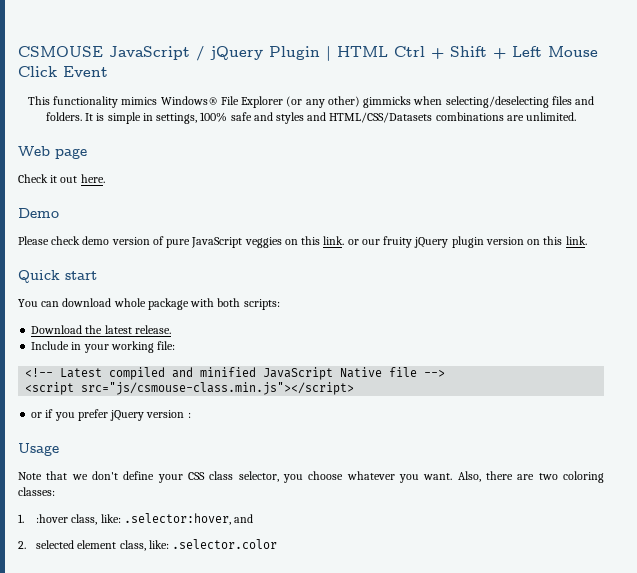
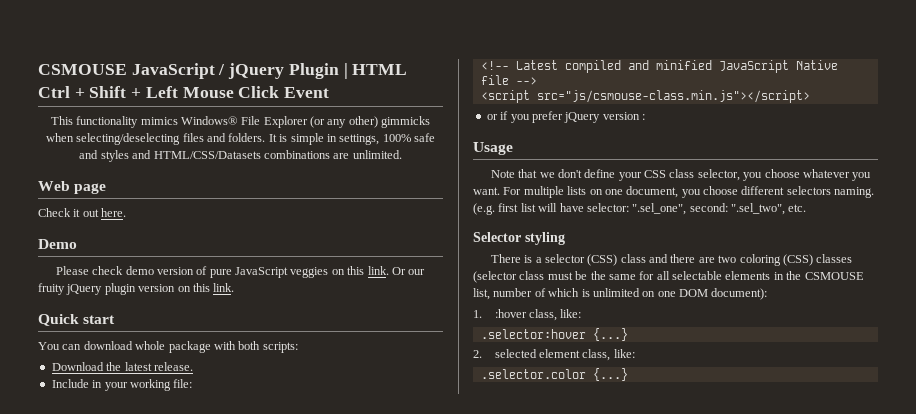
- Please check demo version of pure JavaScript veggies on this link. or our fruity jQuery plugin version on this link.
+ Please check demo version of pure JavaScript veggies on this link. Or our fruity jQuery plugin version on this link.
- Also, there are two coloring classes:
+ For multiple lists on one document, you choose different selectors naming. (e.g. first list will have selector: ".sel_one", second: ".sel_two", etc.
+ Selector styling
+ There is a selector (CSS) class and there are two coloring (CSS) classes (selector class must be the same for all selectable elements in the CSMOUSE list, number of which is unlimited on one DOM document):
- 1. :hover class, like: .selector:hover, and
+ 1. :hover class, like:
+ .selector:hover {...}
- 2. selected element class, like: .selector.color
+ 2. selected element class, like:
+ .selector.color {...}

